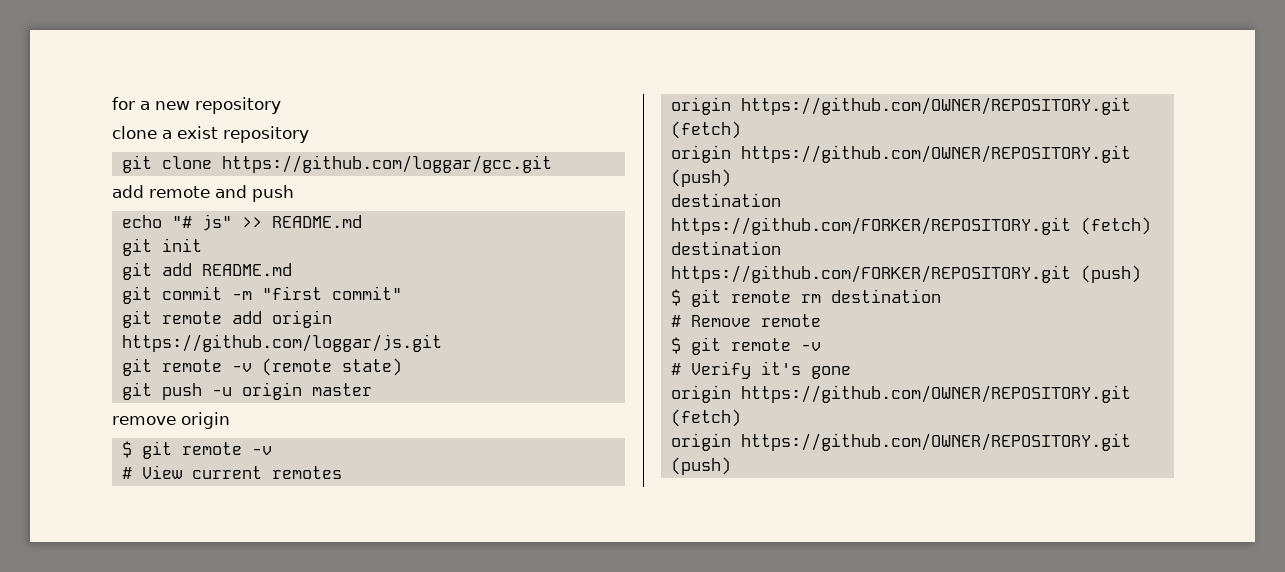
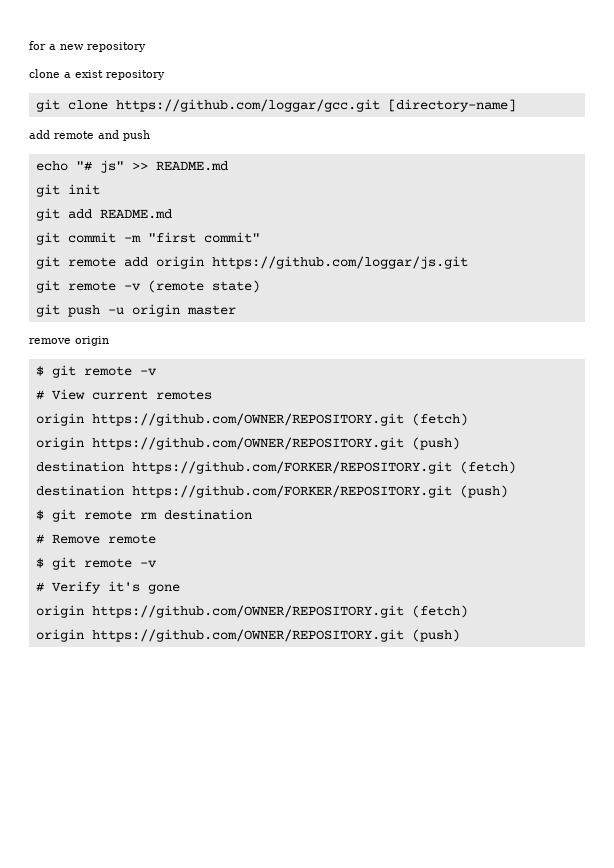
- git clone https://github.com/loggar/gcc.git
+ git clone https://github.com/loggar/gcc.git [directory-name]

